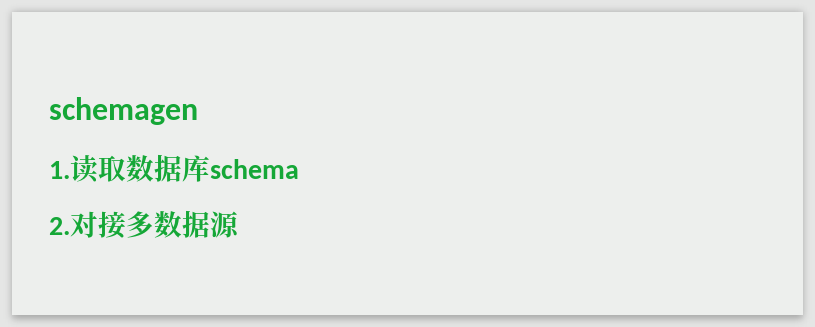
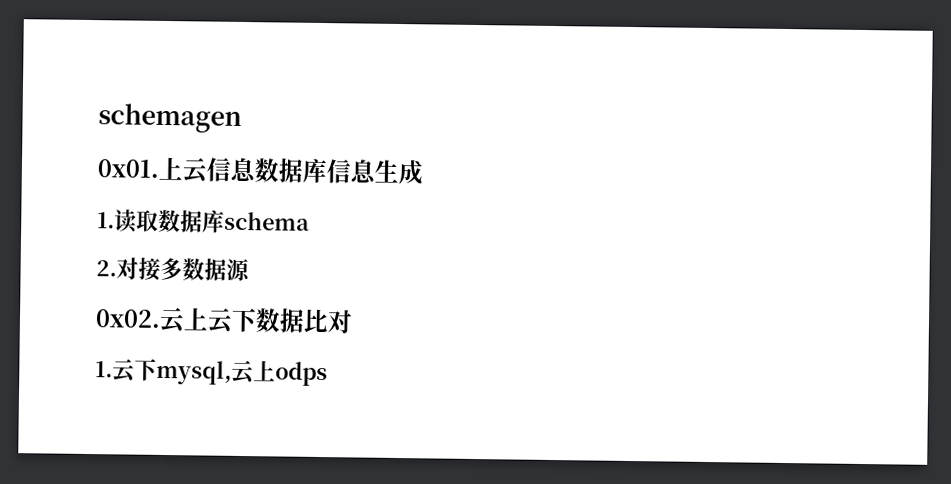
+ 0x01.上云信息数据库信息生成
+ 0x02.云上云下数据比对
+ 1.云下mysql,云上odps

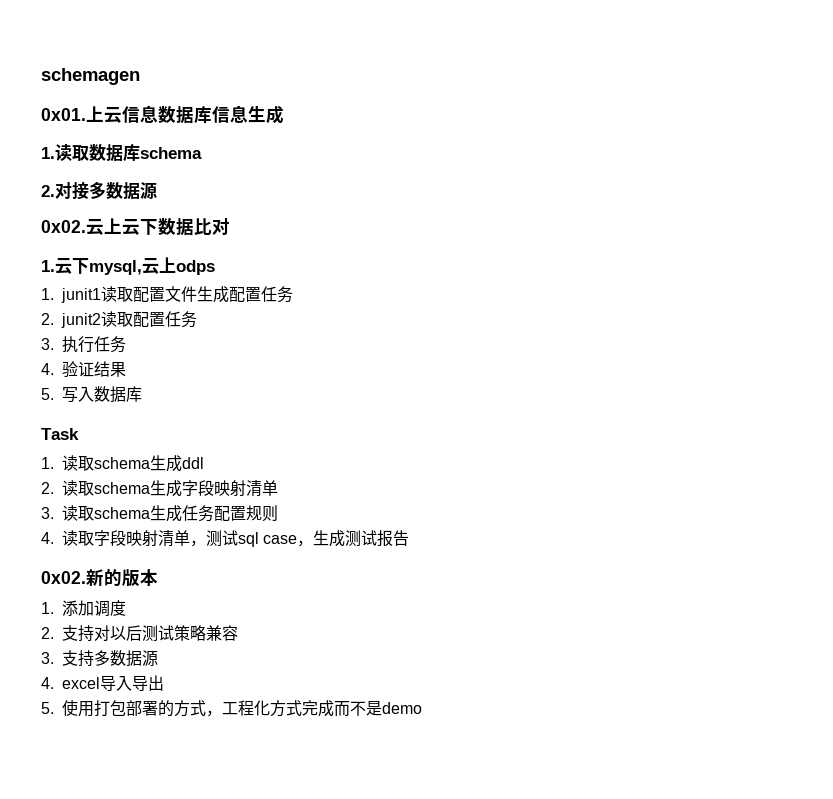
+ 1. junit1读取配置文件生成配置任务
+ 2. junit2读取配置任务
+ 3.执行任务
+ 4.验证结果
+ 5.写入数据库
+ Task
+ 1.读取schema生成ddl
+ 2.读取schema生成字段映射清单
+ 3.读取schema生成任务配置规则
+ 4.读取字段映射清单，测试sql case，生成测试报告
+ 0x02.新的版本
+ 1.添加调度
+ 2.支持对以后测试策略兼容
+ 3.支持多数据源
+ 4. excel导入导出
+ 5.使用打包部署的方式，工程化方式完成而不是demo

